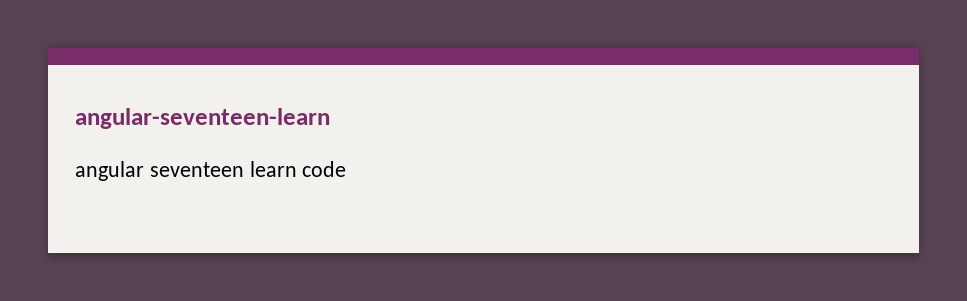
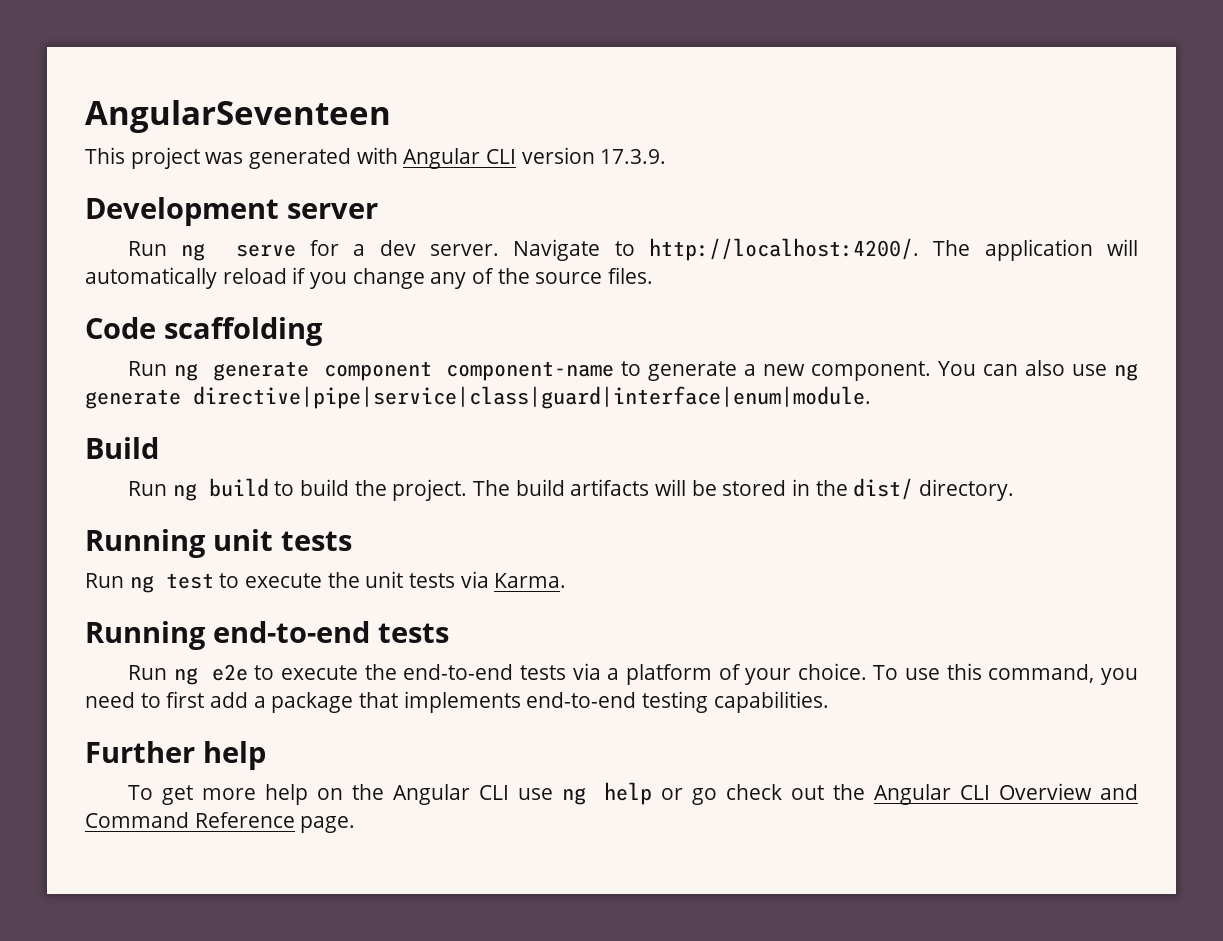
- angular-seventeen-learn
- angular seventeen learn code
+ AngularSeventeen
+ This project was generated with Angular CLI version 17.3.9.
+ Development server
+ Run ng serve for a dev server. Navigate to http://localhost:4200/. The application will automatically reload if you change any of the source files.
+ Code scaffolding
+ Run ng generate component component-name to generate a new component. You can also use ng generate directive|pipe|service|class|guard|interface|enum|module.
+ Build
+ Run ng build to build the project. The build artifacts will be stored in the dist/ directory.
+ Running unit tests
+ Run ng test to execute the unit tests via Karma.
+ Running end-to-end tests
+ Run ng e2e to execute the end-to-end tests via a platform of your choice. To use this command, you need to first add a package that implements end-to-end testing capabilities.
+ Further help
+ To get more help on the Angular CLI use ng help or go check out the Angular CLI Overview and Command Reference page.

